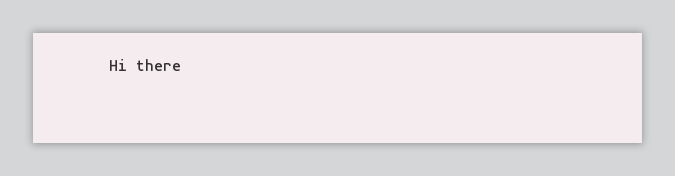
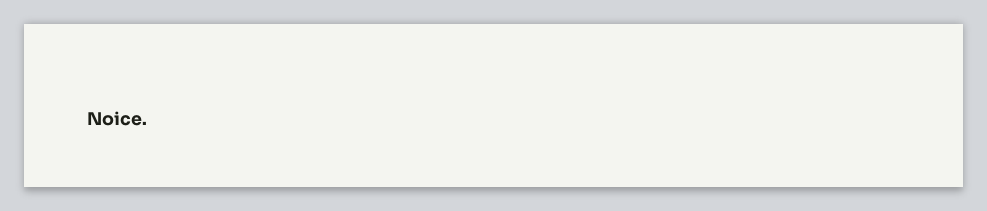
- Hi there
+ Noice.

